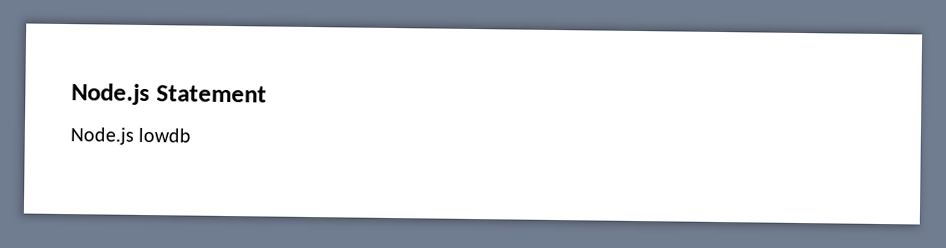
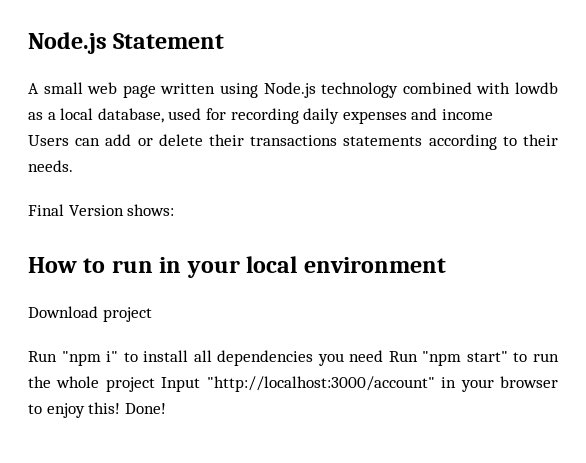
- Node.js lowdb
+ A small web page written using Node.js technology combined with lowdb as a local database, used for recording daily expenses and income
+ Users can add or delete their transactions statements according to their needs.
+ Final Version shows:
+ How to run in your local environment
+ Download project
+ Run "npm i" to install all dependencies you need Run "npm start" to run the whole project Input "http://localhost:3000/account" in your browser to enjoy this! Done!

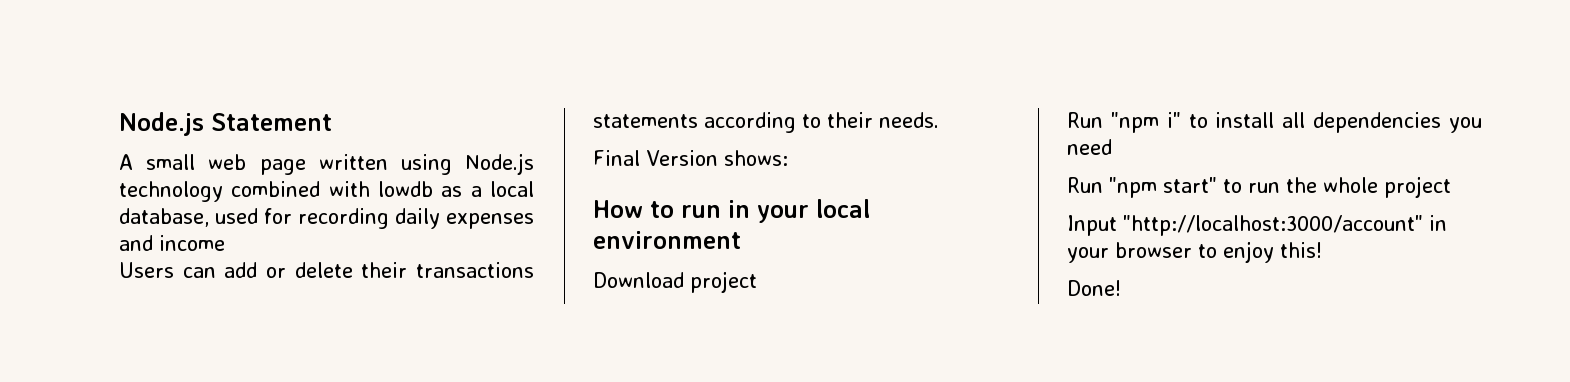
- Run "npm i" to install all dependencies you need Run "npm start" to run the whole project Input "http://localhost:3000/account" in your browser to enjoy this! Done!
+ Run "npm i" to install all dependencies you need
+ Run "npm start" to run the whole project
+ Input "http://localhost:3000/account" in your browser to enjoy this!
+ Done!

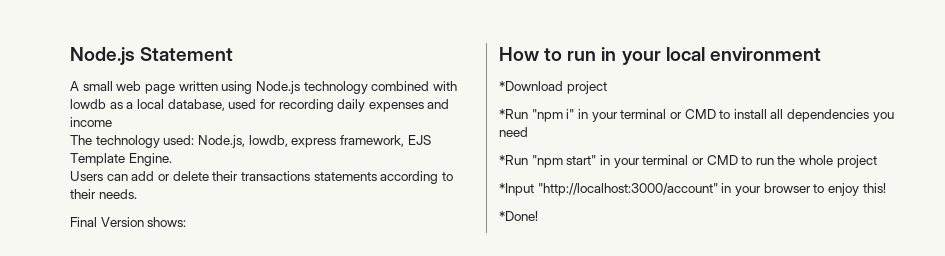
+ The technology used: Node.js, lowdb, express framework, EJS Template Engine.
- Download project
- Run "npm i" to install all dependencies you need
+ *Download project
+ *Run "npm i" in your terminal or CMD to install all dependencies you need
- Run "npm start" to run the whole project
+ *Run "npm start" in your terminal or CMD to run the whole project
- Input "http://localhost:3000/account" in your browser to enjoy this!
+ *Input "http://localhost:3000/account" in your browser to enjoy this!
- Done!
+ *Done!

